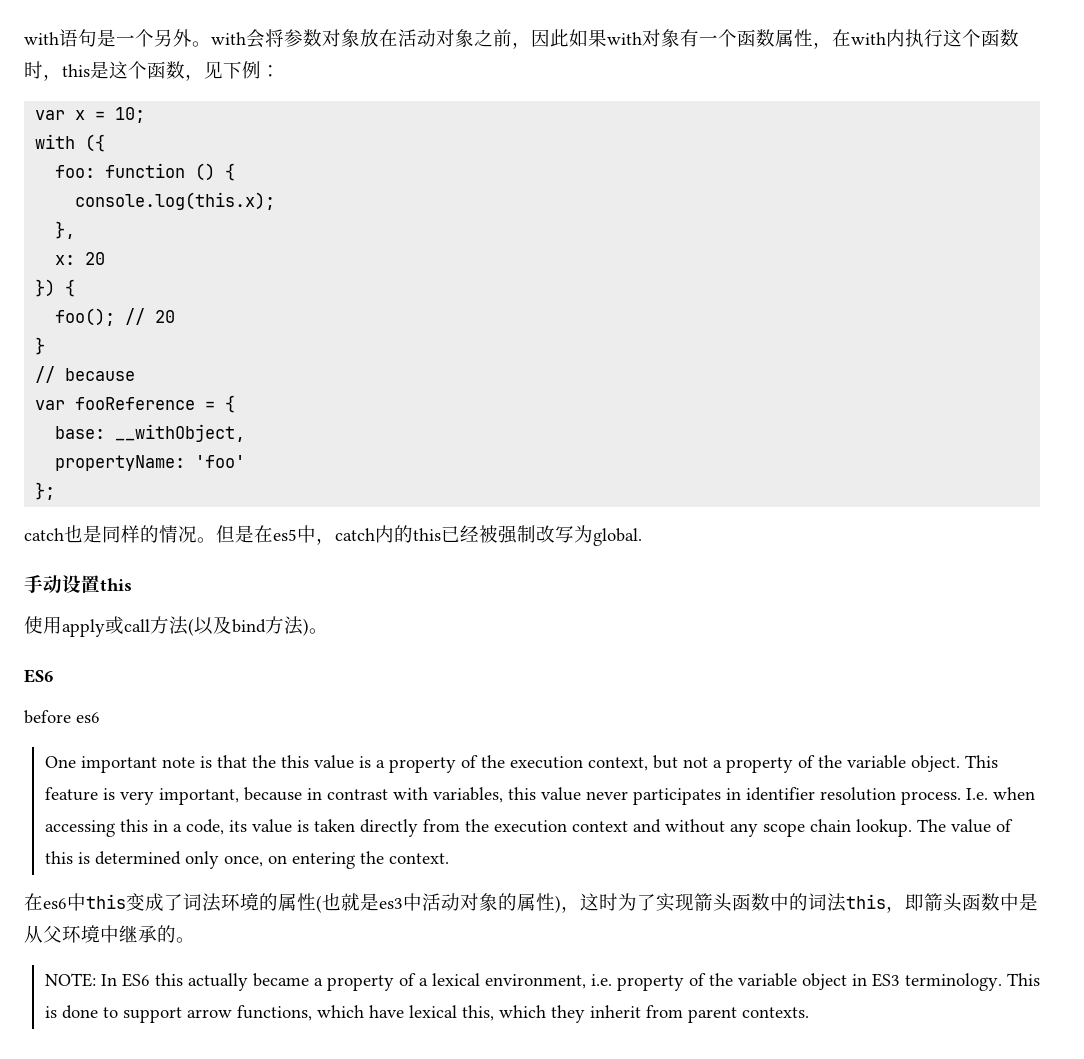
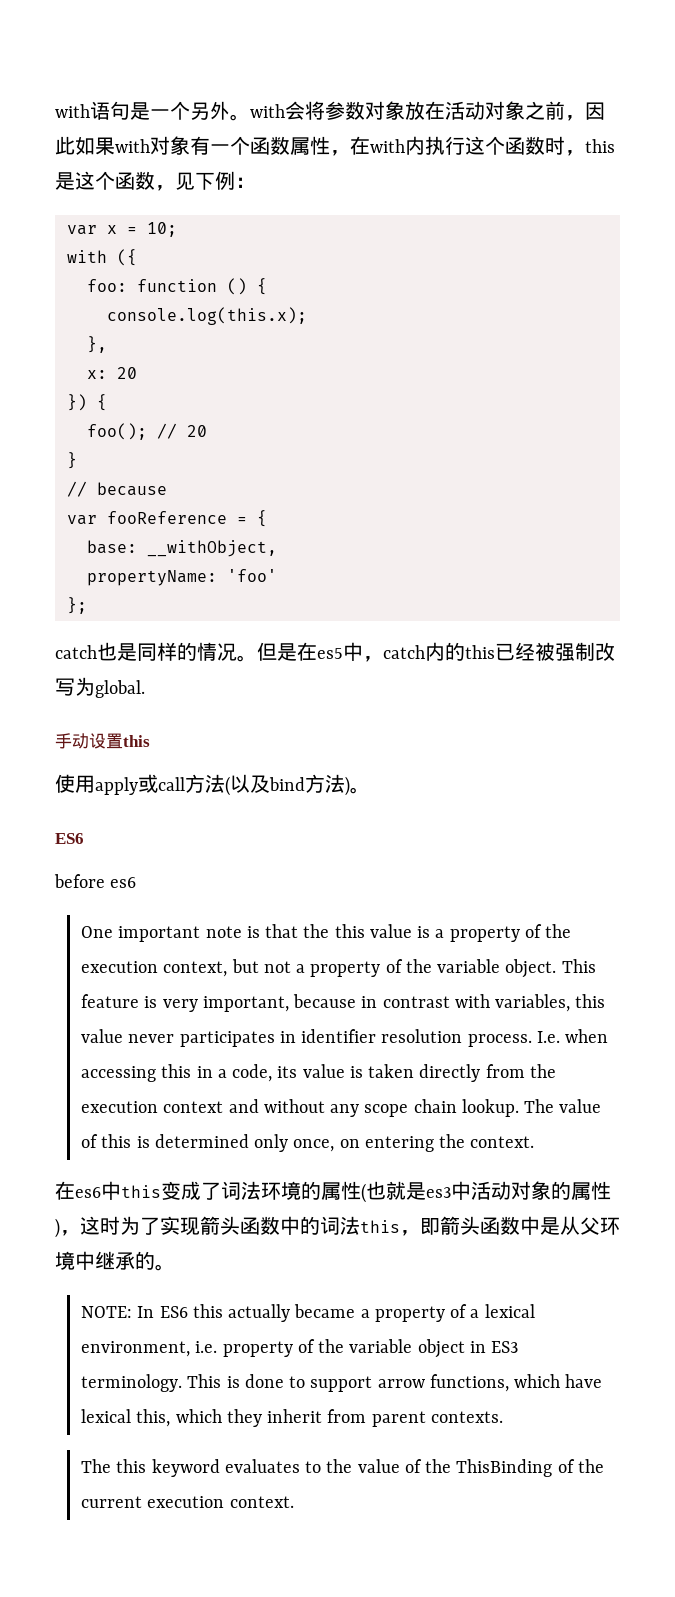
+ The this keyword evaluates to the value of the ThisBinding of the current execution context.

